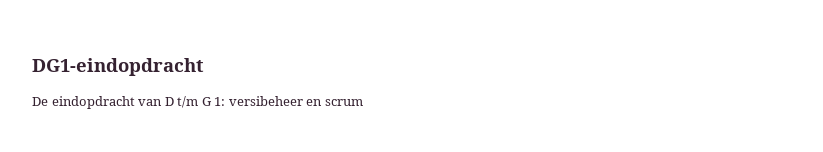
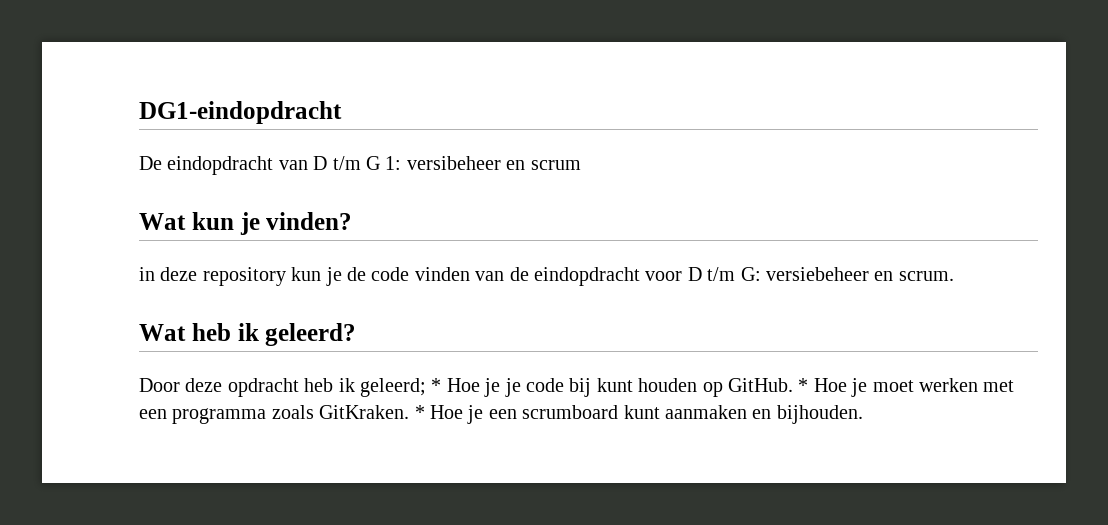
+ Wat kun je vinden?
+ in deze repository kun je de code vinden van de eindopdracht voor D t/m G: versiebeheer en scrum.
+ Wat heb ik geleerd?
+ Door deze opdracht heb ik geleerd; * Hoe je je code bij kunt houden op GitHub. * Hoe je moet werken met een programma zoals GitKraken. * Hoe je een scrumboard kunt aanmaken en bijhouden.

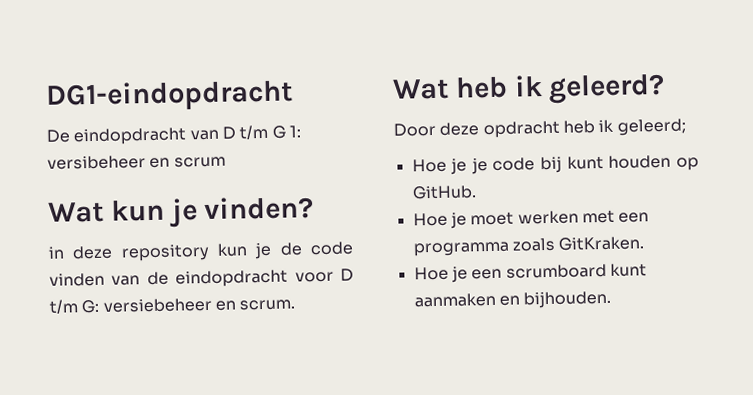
- Door deze opdracht heb ik geleerd; * Hoe je je code bij kunt houden op GitHub. * Hoe je moet werken met een programma zoals GitKraken. * Hoe je een scrumboard kunt aanmaken en bijhouden.
+ Door deze opdracht heb ik geleerd;
+ Hoe je je code bij kunt houden op GitHub.
+ Hoe je moet werken met een programma zoals GitKraken.
+ Hoe je een scrumboard kunt aanmaken en bijhouden.

